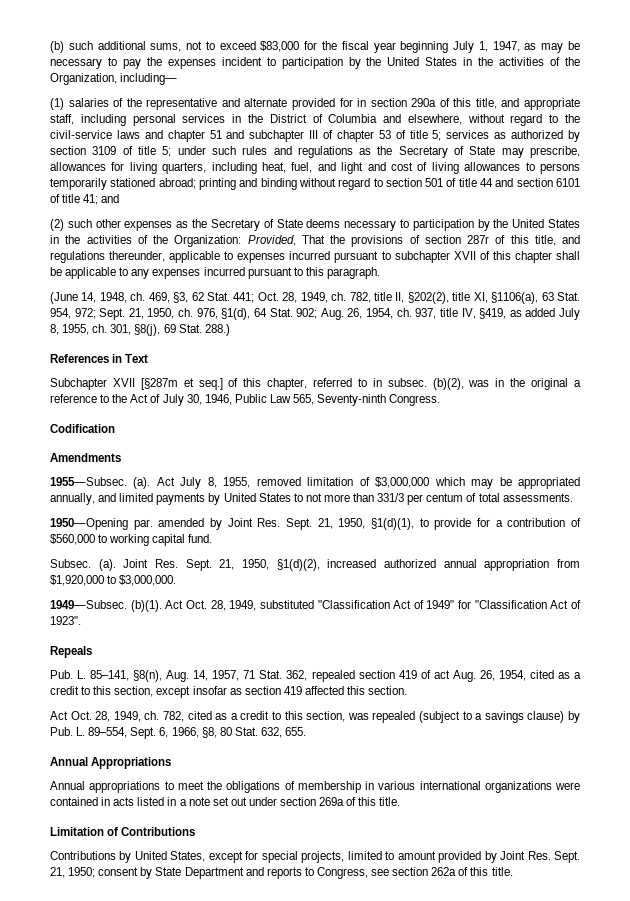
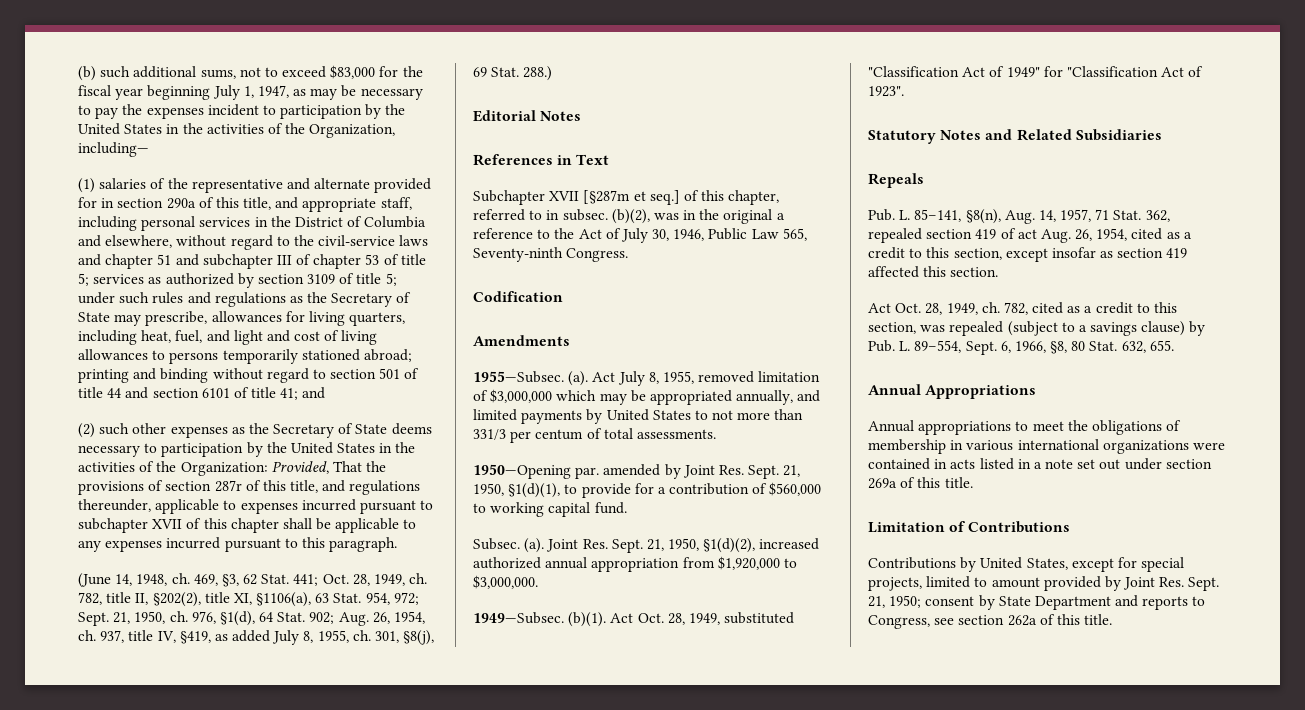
+ Editorial Notes
+ Statutory Notes and Related Subsidiaries

